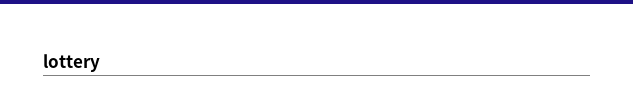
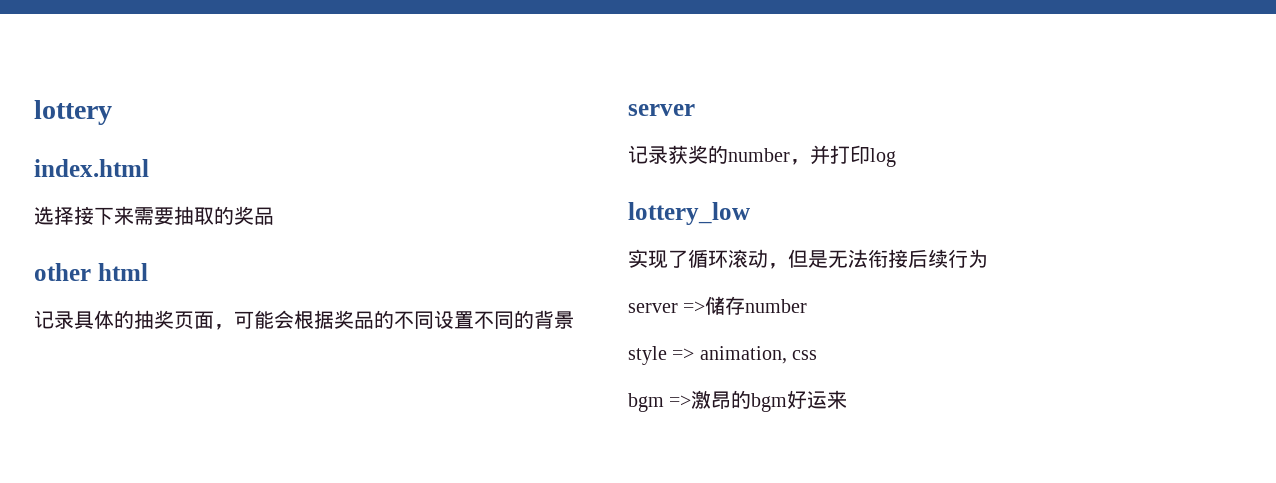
+ index.html
+ 选择接下来需要抽取的奖品
+ other html
+ 记录具体的抽奖页面，可能会根据奖品的不同设置不同的背景
+ server
+ 记录获奖的number，并打印log
+ lottery_low
+ 实现了循环滚动，但是无法衔接后续行为
+ server =>储存number
+ style => animation, css
+ bgm =>激昂的bgm好运来

